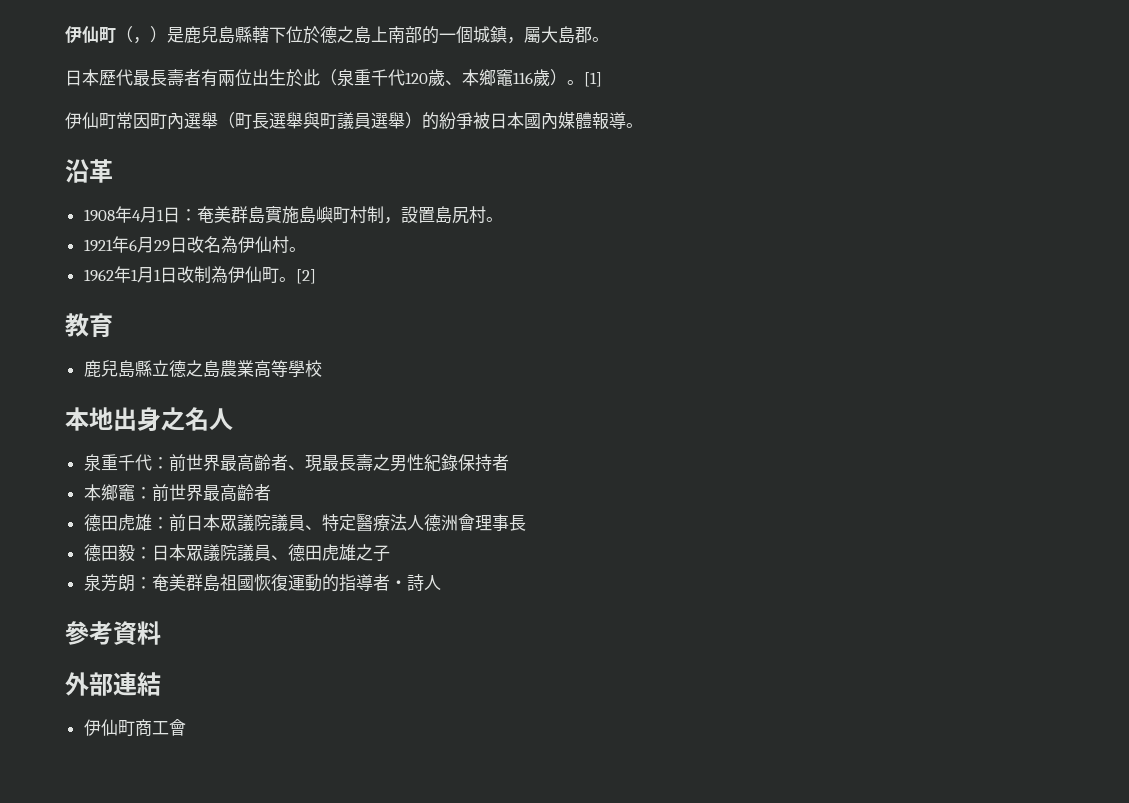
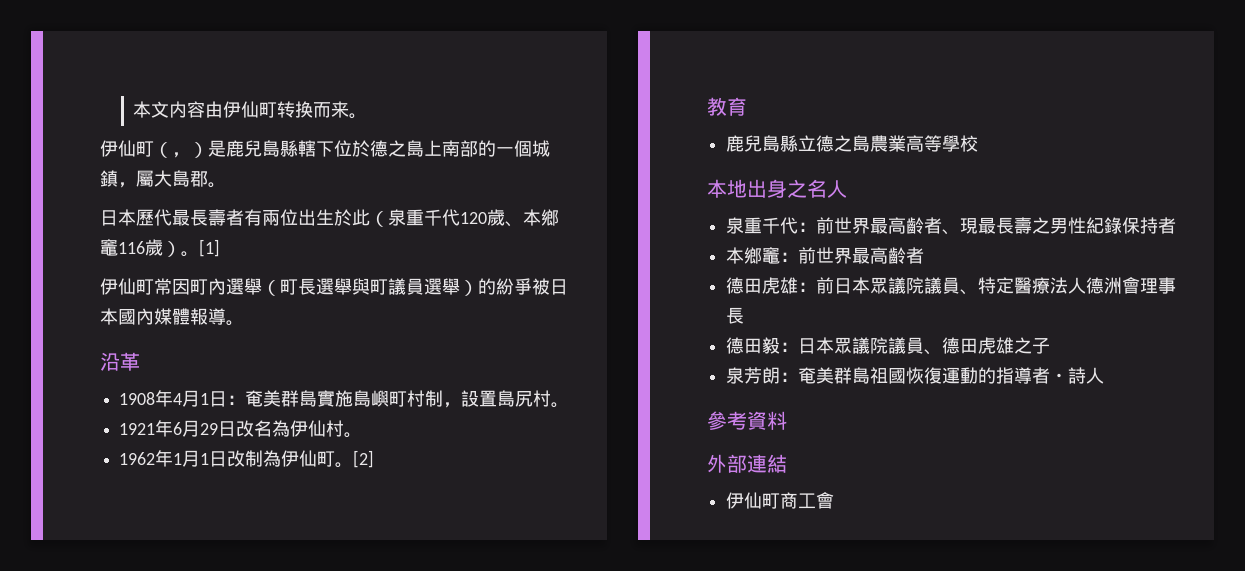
+ 本文内容由伊仙町转换而来。

